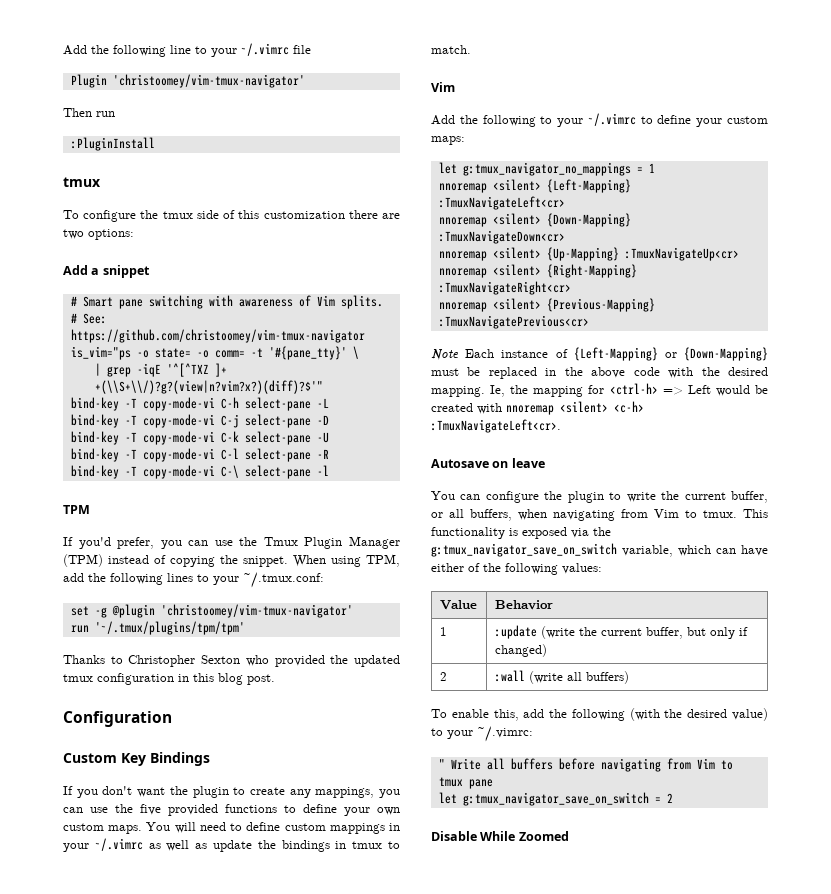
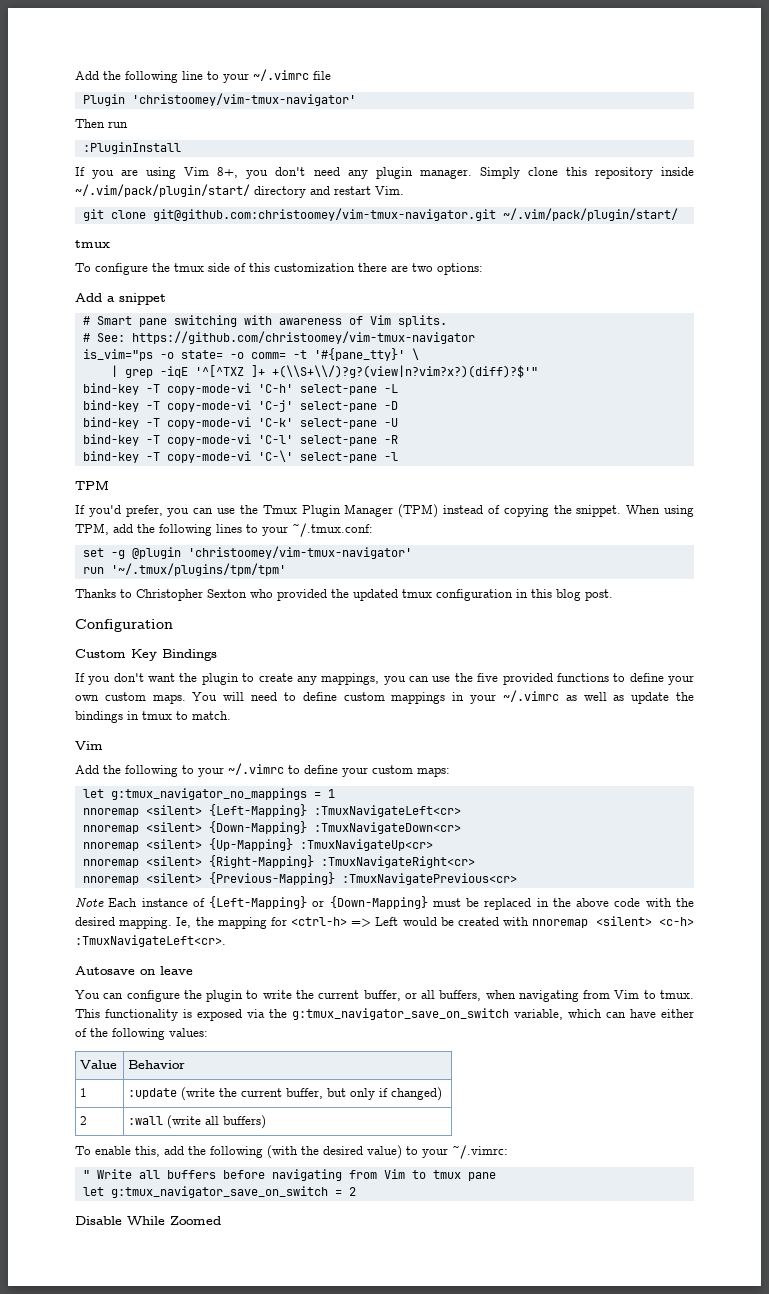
+ If you are using Vim 8+, you don't need any plugin manager. Simply clone this repository inside ~/.vim/pack/plugin/start/ directory and restart Vim.
+ git clone git@github.com:christoomey/vim-tmux-navigator.git ~/.vim/pack/plugin/start/
- bind-key -T copy-mode-vi C-h select-pane -L
+ bind-key -T copy-mode-vi 'C-h' select-pane -L
- bind-key -T copy-mode-vi C-j select-pane -D
+ bind-key -T copy-mode-vi 'C-j' select-pane -D
- bind-key -T copy-mode-vi C-k select-pane -U
+ bind-key -T copy-mode-vi 'C-k' select-pane -U
- bind-key -T copy-mode-vi C-l select-pane -R
+ bind-key -T copy-mode-vi 'C-l' select-pane -R
- bind-key -T copy-mode-vi C-\ select-pane -l
+ bind-key -T copy-mode-vi 'C-\' select-pane -l

